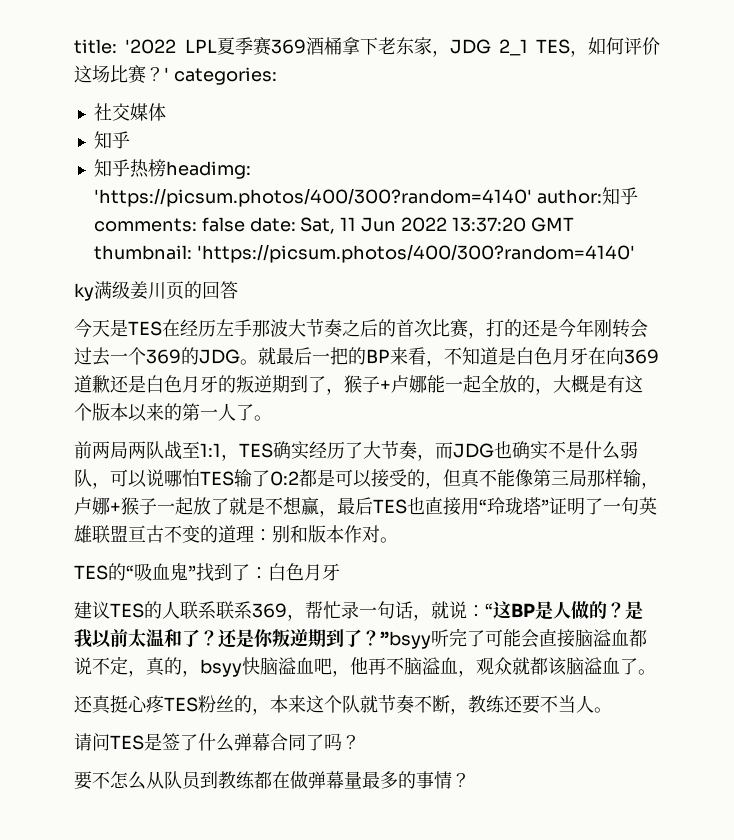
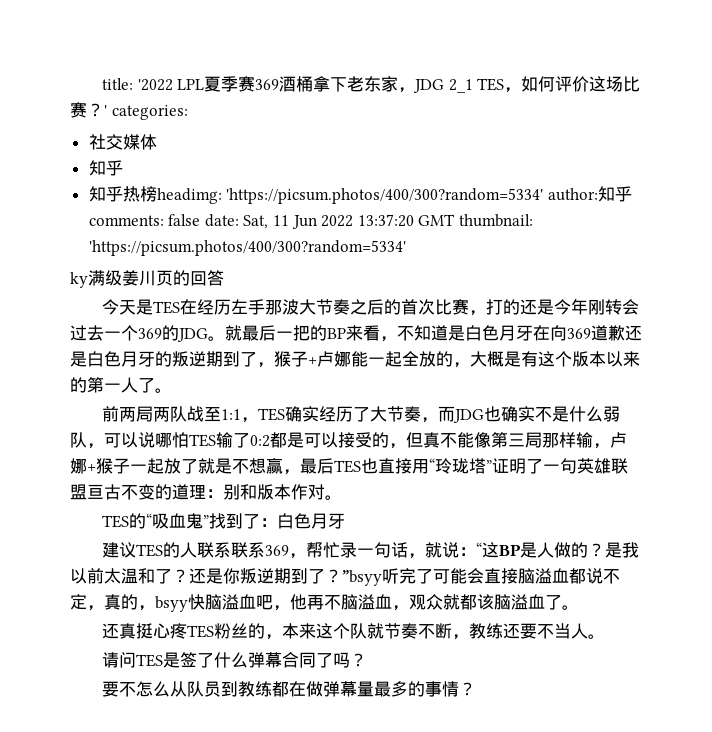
- 知乎热榜headimg: 'https://picsum.photos/400/300?random=4140' author:知乎comments: false date: Sat, 11 Jun 2022 13:37:20 GMT thumbnail: 'https://picsum.photos/400/300?random=4140'
+ 知乎热榜headimg: 'https://picsum.photos/400/300?random=5334' author:知乎comments: false date: Sat, 11 Jun 2022 13:37:20 GMT thumbnail: 'https://picsum.photos/400/300?random=5334'

